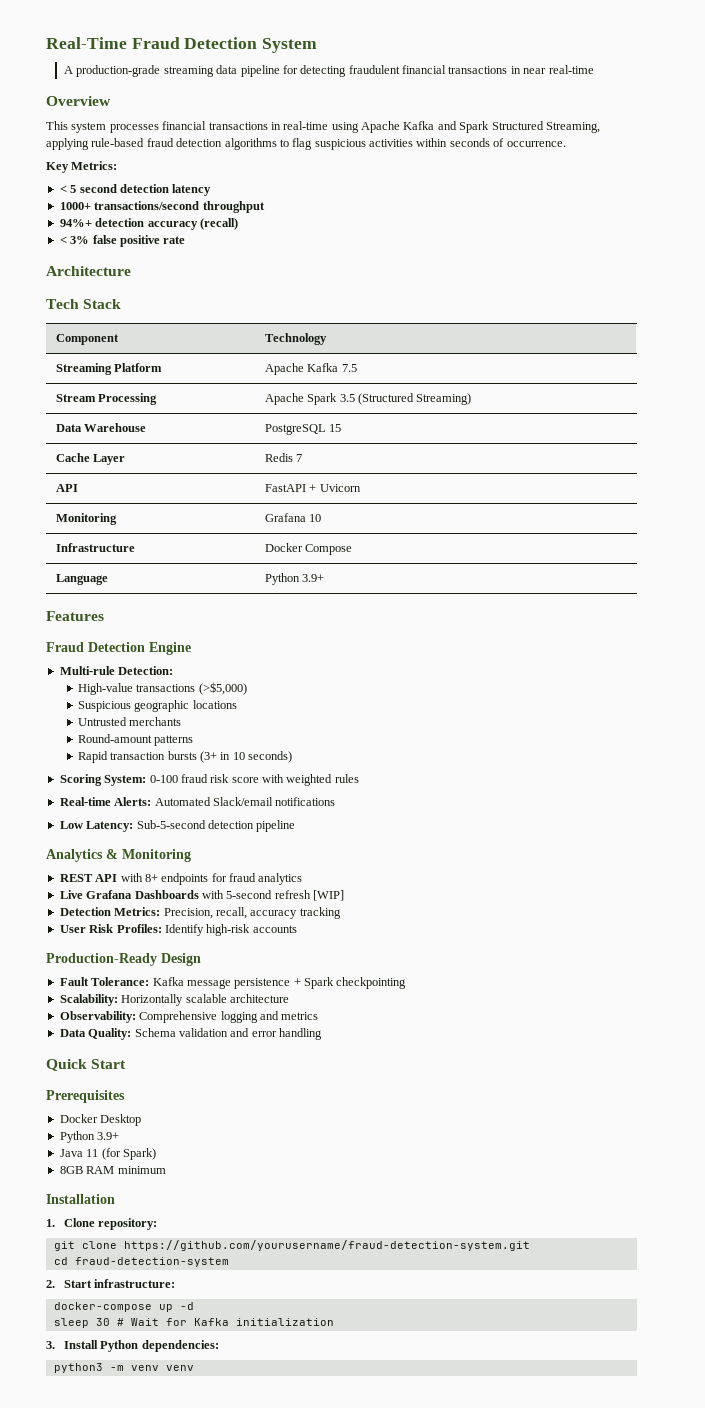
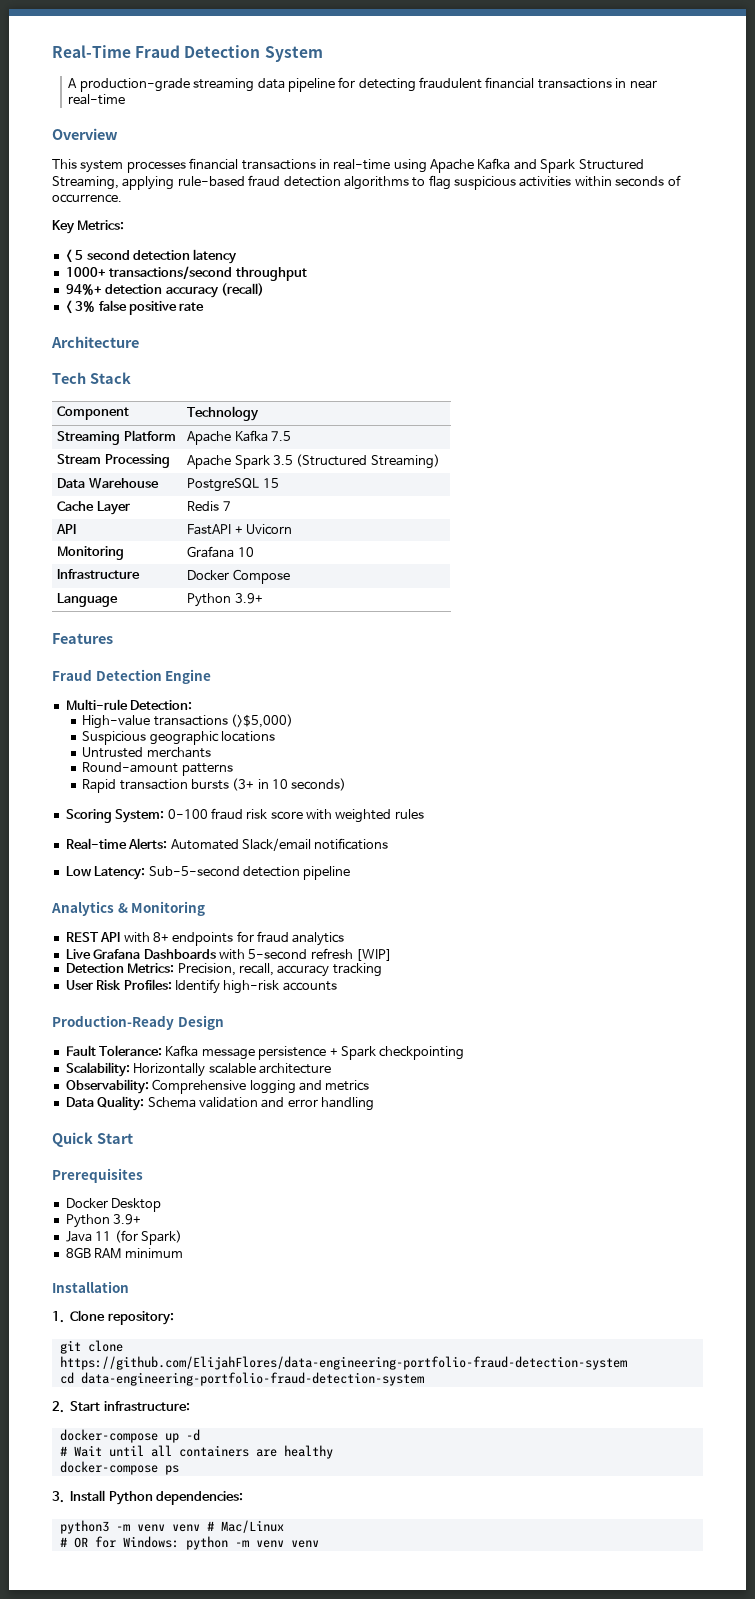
- git clone https://github.com/yourusername/fraud-detection-system.git
+ git clone https://github.com/ElijahFlores/data-engineering-portfolio-fraud-detection-system
- cd fraud-detection-system
+ cd data-engineering-portfolio-fraud-detection-system
- sleep 30 # Wait for Kafka initialization
+ # Wait until all containers are healthy
+ docker-compose ps
- python3 -m venv venv
+ python3 -m venv venv # Mac/Linux
+ # OR for Windows: python -m venv venv

